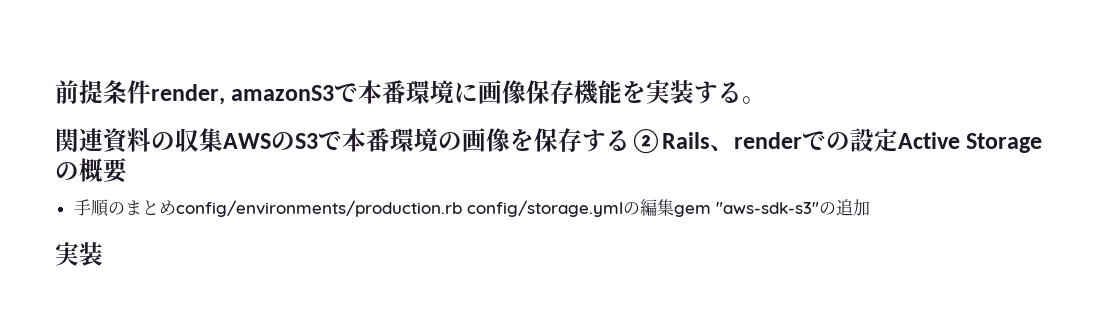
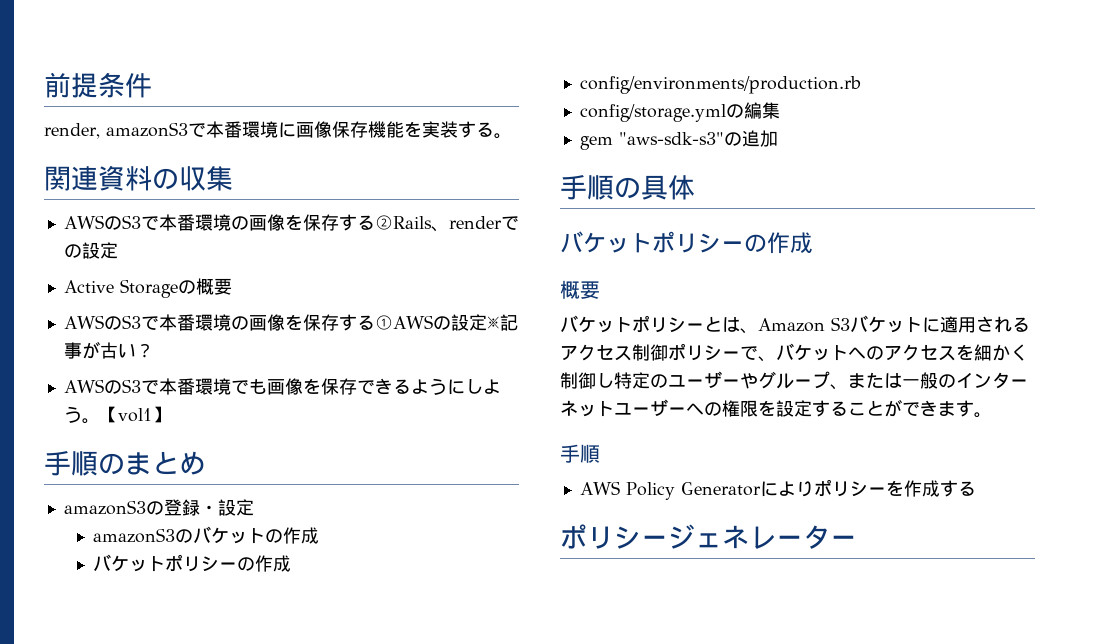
- 前提条件render, amazonS3で本番環境に画像保存機能を実装する。
+ 前提条件
+ render, amazonS3で本番環境に画像保存機能を実装する。
- 関連資料の収集AWSのS3で本番環境の画像を保存する②Rails、renderでの設定Active Storageの概要
+ 関連資料の収集
+ AWSのS3で本番環境の画像を保存する②Rails、renderでの設定
+ Active Storageの概要
- 手順のまとめconfig/environments/production.rb config/storage.ymlの編集gem "aws-sdk-s3"の追加
- 実装
+ AWSのS3で本番環境の画像を保存する①AWSの設定※記事が古い？
+ AWSのS3で本番環境でも画像を保存できるようにしよう。【vol1】
+ 手順のまとめ
+ amazonS3の登録・設定
+ amazonS3のバケットの作成
+ バケットポリシーの作成
+ config/environments/production.rb
+ config/storage.ymlの編集
+ gem "aws-sdk-s3"の追加
+ 手順の具体
+ バケットポリシーの作成
+ 概要
+ バケットポリシーとは、Amazon S3バケットに適用されるアクセス制御ポリシーで、バケットへのアクセスを細かく制御し特定のユーザーやグループ、または一般のインターネットユーザーへの権限を設定することができます。
+ 手順
+ AWS Policy Generatorによりポリシーを作成する
+ ポリシージェネレーター

